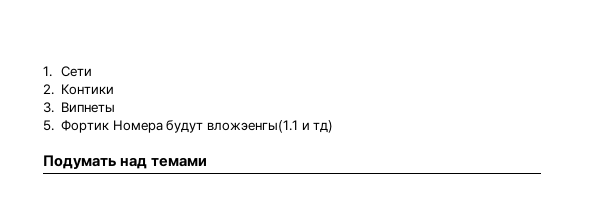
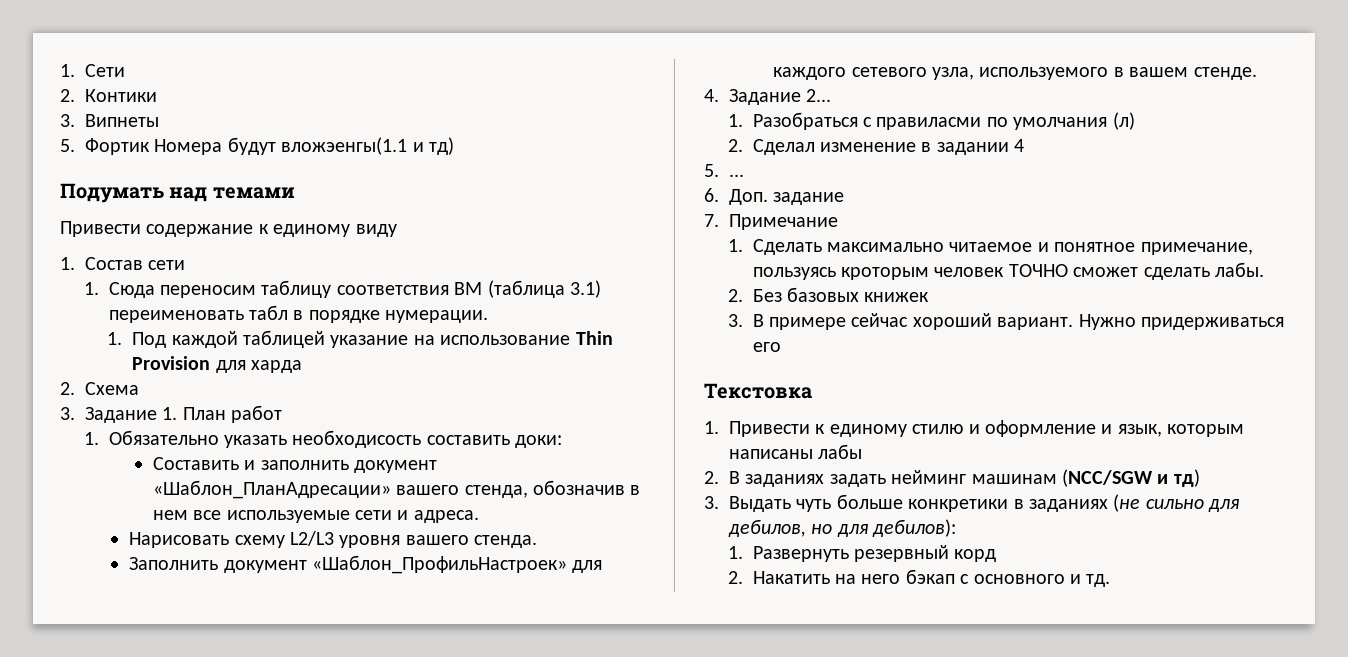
+ Привести содержание к единому виду
+ 1. Состав сети
+ 1. Сюда переносим таблицу соответствия ВМ (таблица 3.1) переименовать табл в порядке нумерации.
+ 1. Под каждой таблицей указание на использование Thin Provision для харда
+ 2. Схема
+ 3. Задание 1. План работ
+ 1. Обязательно указать необходисость составить доки:
+ Составить и заполнить документ «Шаблон_ПланАдресации» вашего стенда, обозначив в нем все используемые сети и адреса.
+ Нарисовать схему L2/L3 уровня вашего стенда.
+ Заполнить документ «Шаблон_ПрофильНастроек» для каждого сетевого узла, используемого в вашем стенде.
+ 4. Задание 2...
+ 1. Разобраться с правиласми по умолчания (л)
+ 2. Сделал изменение в задании 4
+ 5. ...
+ 6. Доп. задание
+ 7. Примечание
+ 1. Сделать максимально читаемое и понятное примечание, пользуясь кроторым человек ТОЧНО сможет сделать лабы.
+ 2. Без базовых книжек
+ 3. В примере сейчас хороший вариант. Нужно придерживаться его
+ Текстовка
+ 1. Привести к единому стилю и оформление и язык, которым написаны лабы
+ 2. В заданиях задать нейминг машинам (NCC/SGW и тд)
+ 3. Выдать чуть больше конкретики в заданиях (не сильно для дебилов, но для дебилов):
+ 1. Развернуть резервный корд
+ 2. Накатить на него бэкап с основного и тд.

